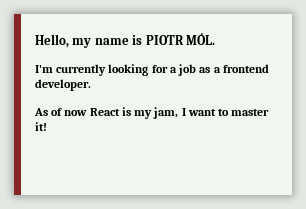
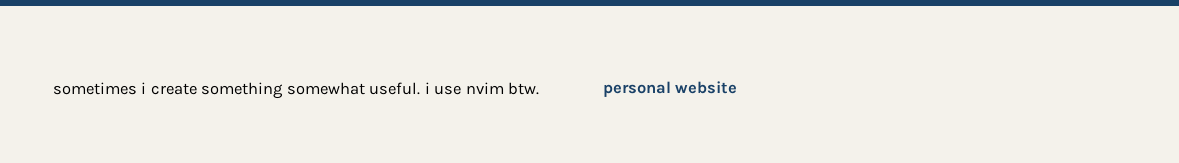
- Hello, my name is PIOTR MÓL.
- I'm currently looking for a job as a frontend developer.
- As of now React is my jam, I want to master it!
+ sometimes i create something somewhat useful. i use nvim btw.
+ personal website

